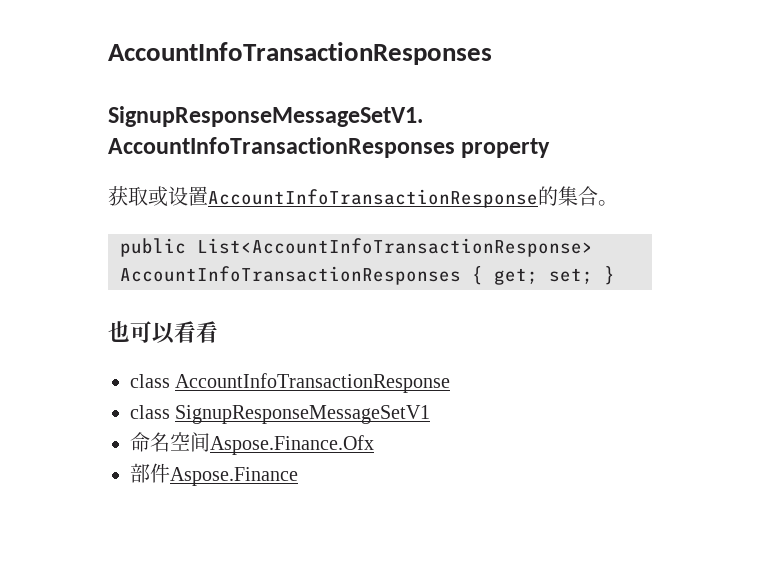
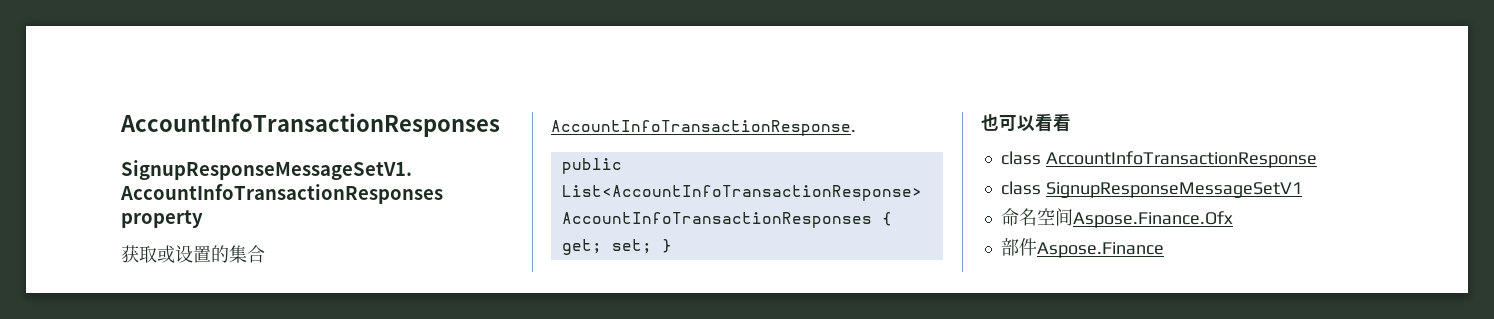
- 获取或设置AccountInfoTransactionResponse的集合。
+ 获取或设置的集合AccountInfoTransactionResponse.

